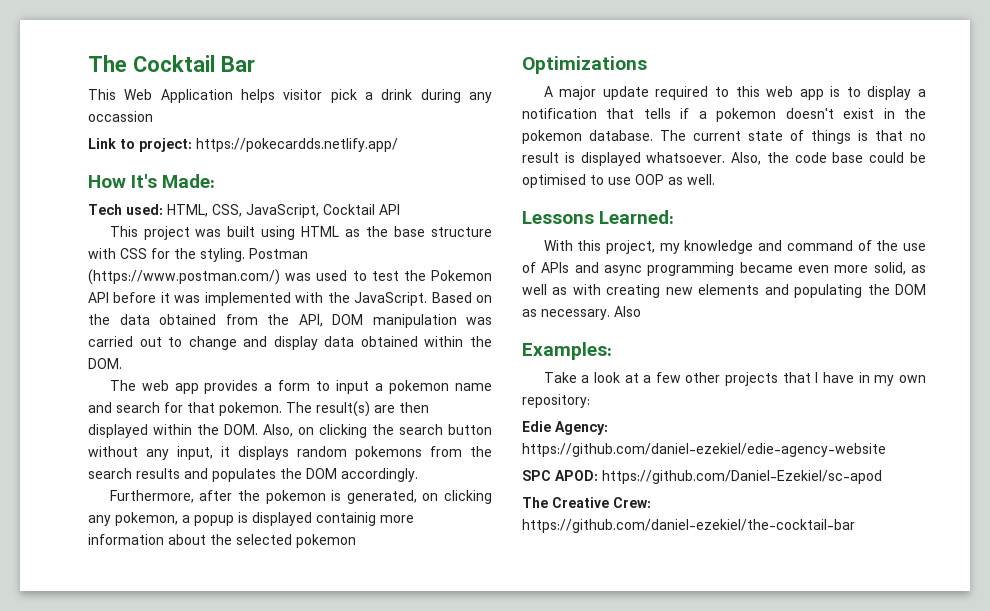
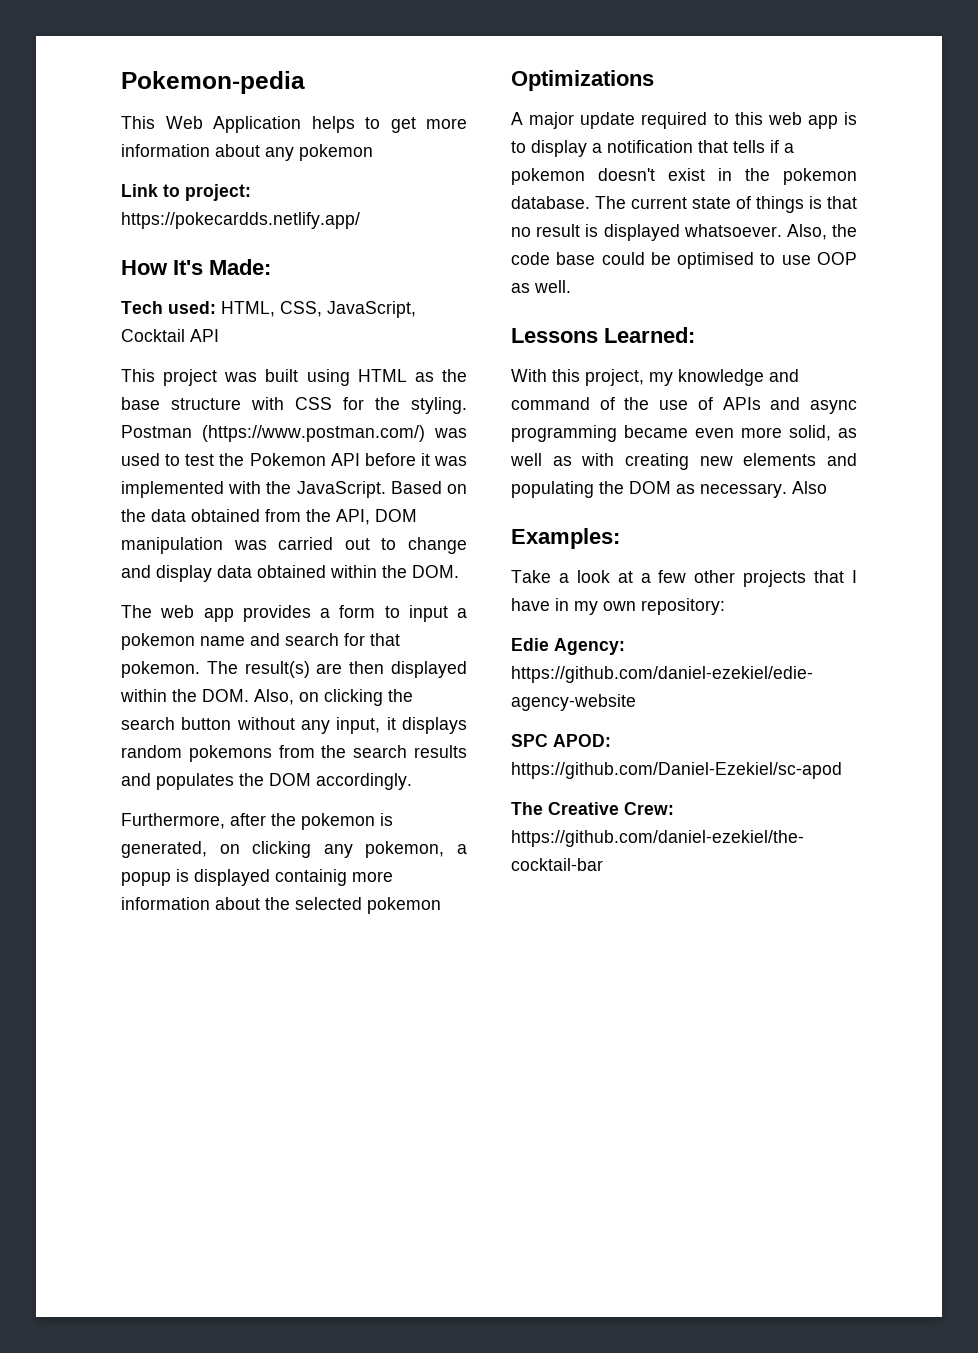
- The Cocktail Bar
+ Pokemon-pedia
- This Web Application helps visitor pick a drink during any occassion
+ This Web Application helps to get more information about any pokemon

